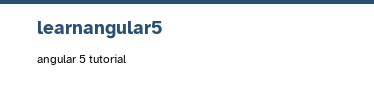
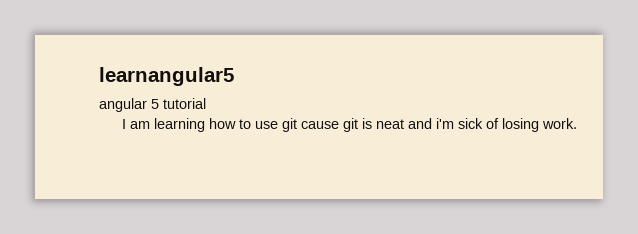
+ I am learning how to use git cause git is neat and i'm sick of losing work.

